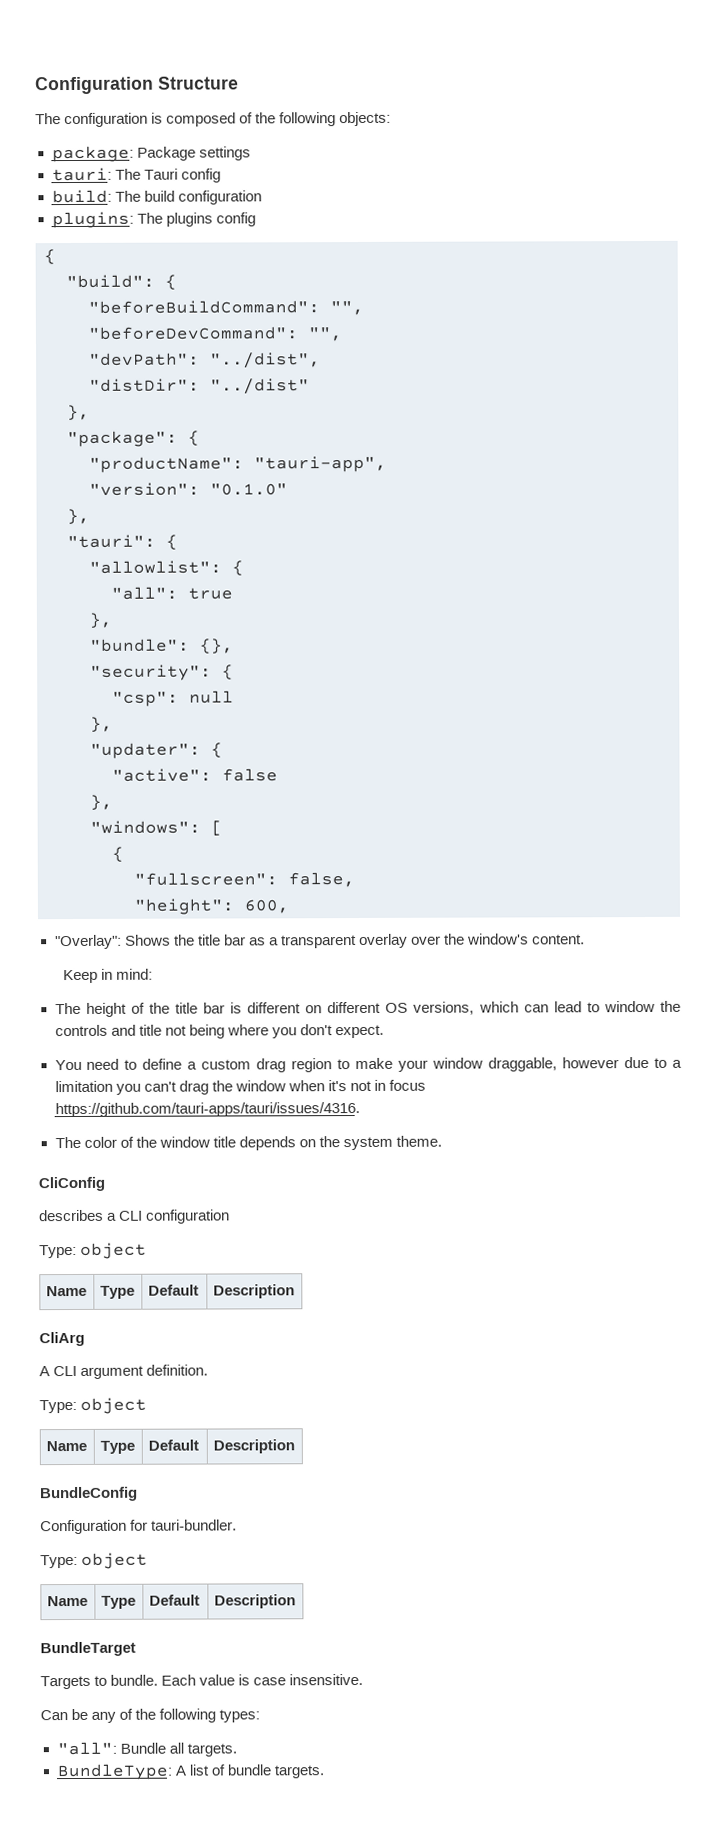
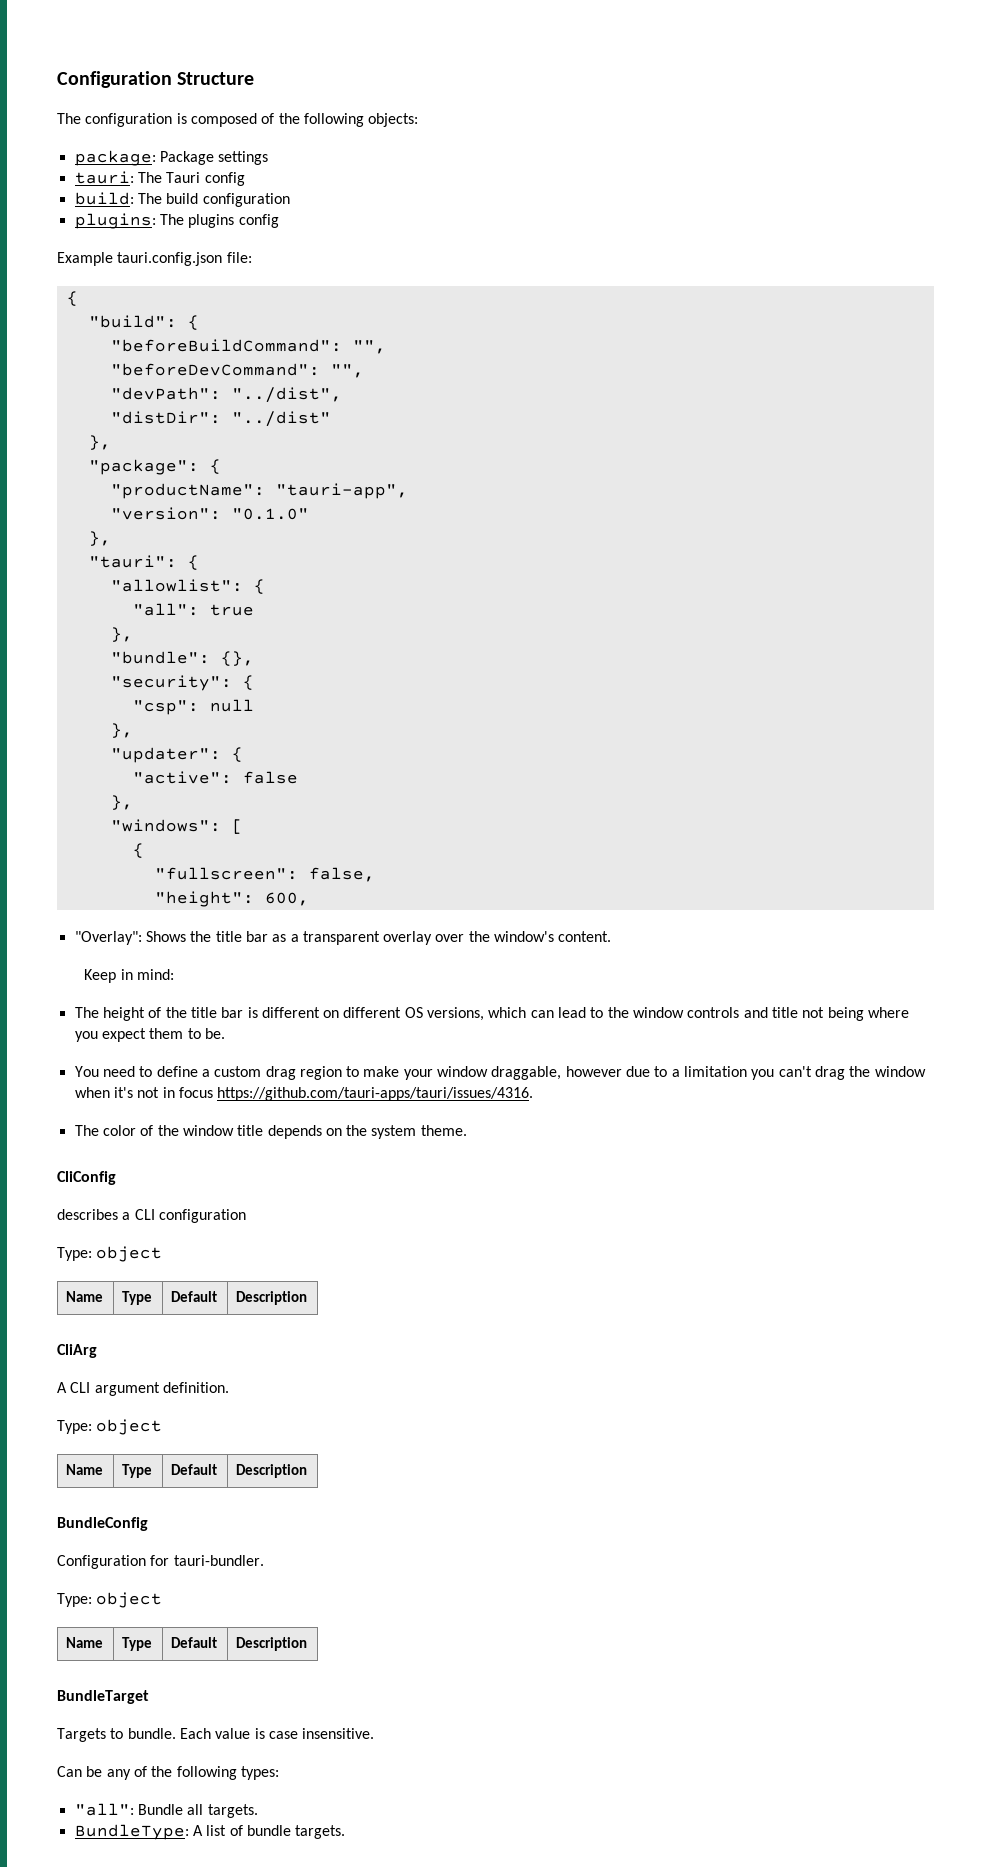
+ Example tauri.config.json file:
- The height of the title bar is different on different OS versions, which can lead to window the controls and title not being where you don't expect.
+ The height of the title bar is different on different OS versions, which can lead to the window controls and title not being where you expect them to be.

